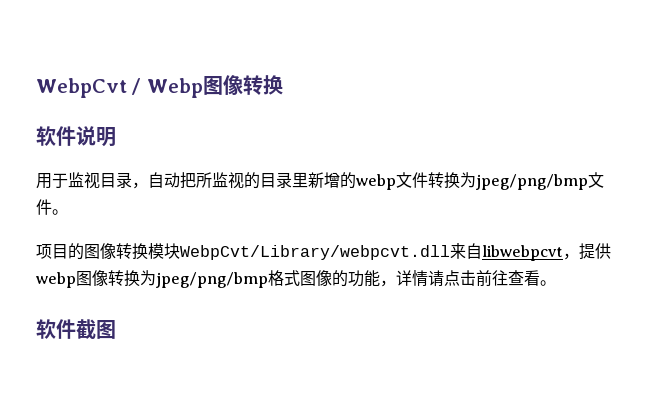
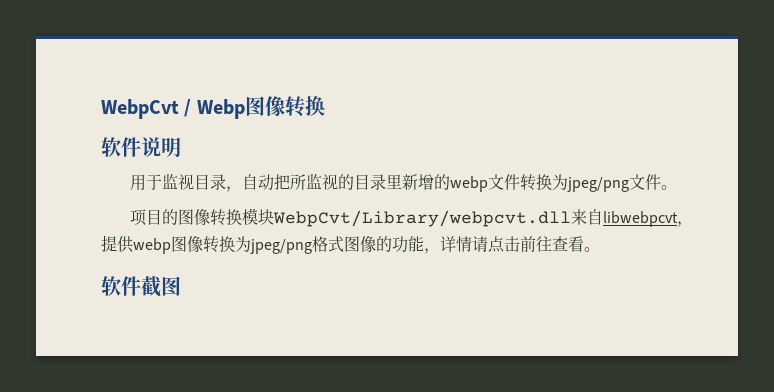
- 用于监视目录，自动把所监视的目录里新增的webp文件转换为jpeg/png/bmp文件。
+ 用于监视目录，自动把所监视的目录里新增的webp文件转换为jpeg/png文件。
- 项目的图像转换模块WebpCvt/Library/webpcvt.dll来自libwebpcvt，提供webp图像转换为jpeg/png/bmp格式图像的功能，详情请点击前往查看。
+ 项目的图像转换模块WebpCvt/Library/webpcvt.dll来自libwebpcvt，提供webp图像转换为jpeg/png格式图像的功能，详情请点击前往查看。

